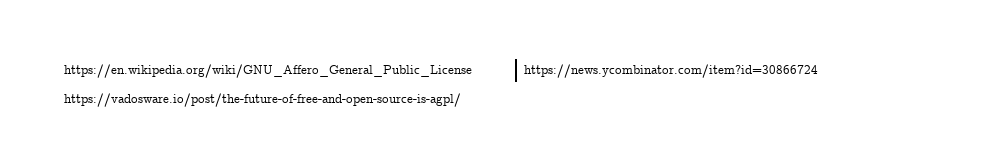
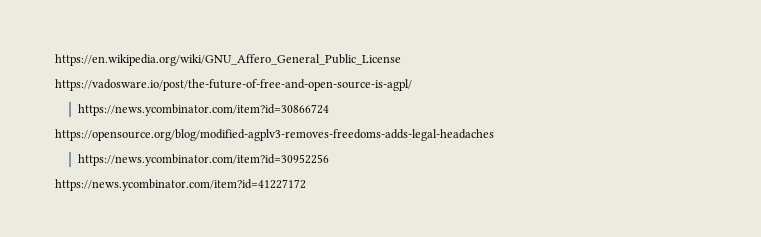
+ https://opensource.org/blog/modified-agplv3-removes-freedoms-adds-legal-headaches
+ https://news.ycombinator.com/item?id=30952256
+ https://news.ycombinator.com/item?id=41227172

